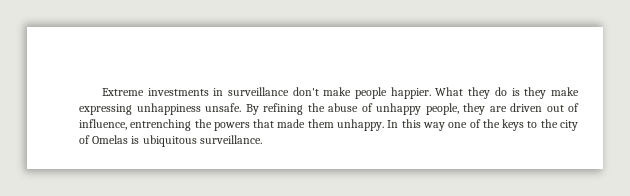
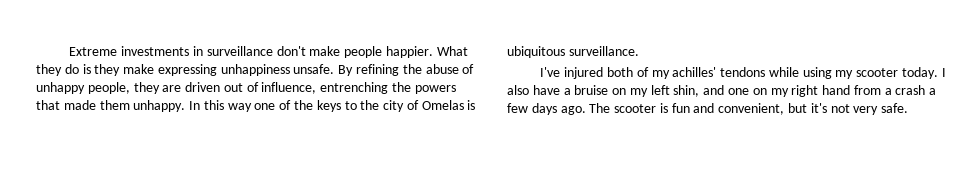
+ I've injured both of my achilles' tendons while using my scooter today. I also have a bruise on my left shin, and one on my right hand from a crash a few days ago. The scooter is fun and convenient, but it's not very safe.

